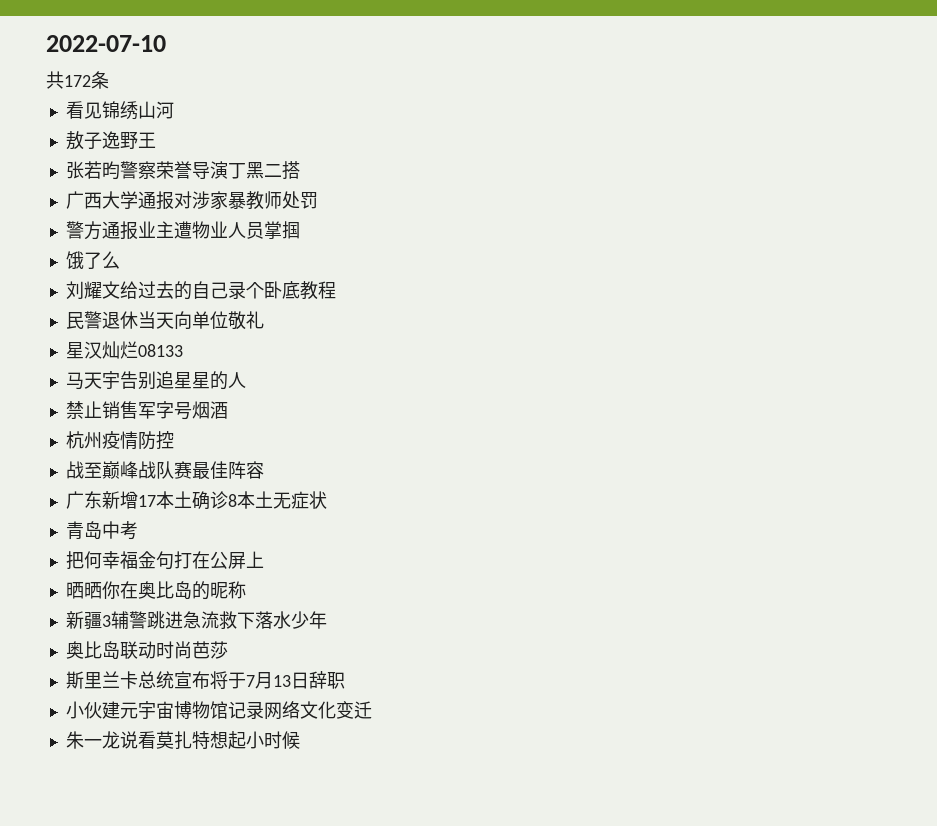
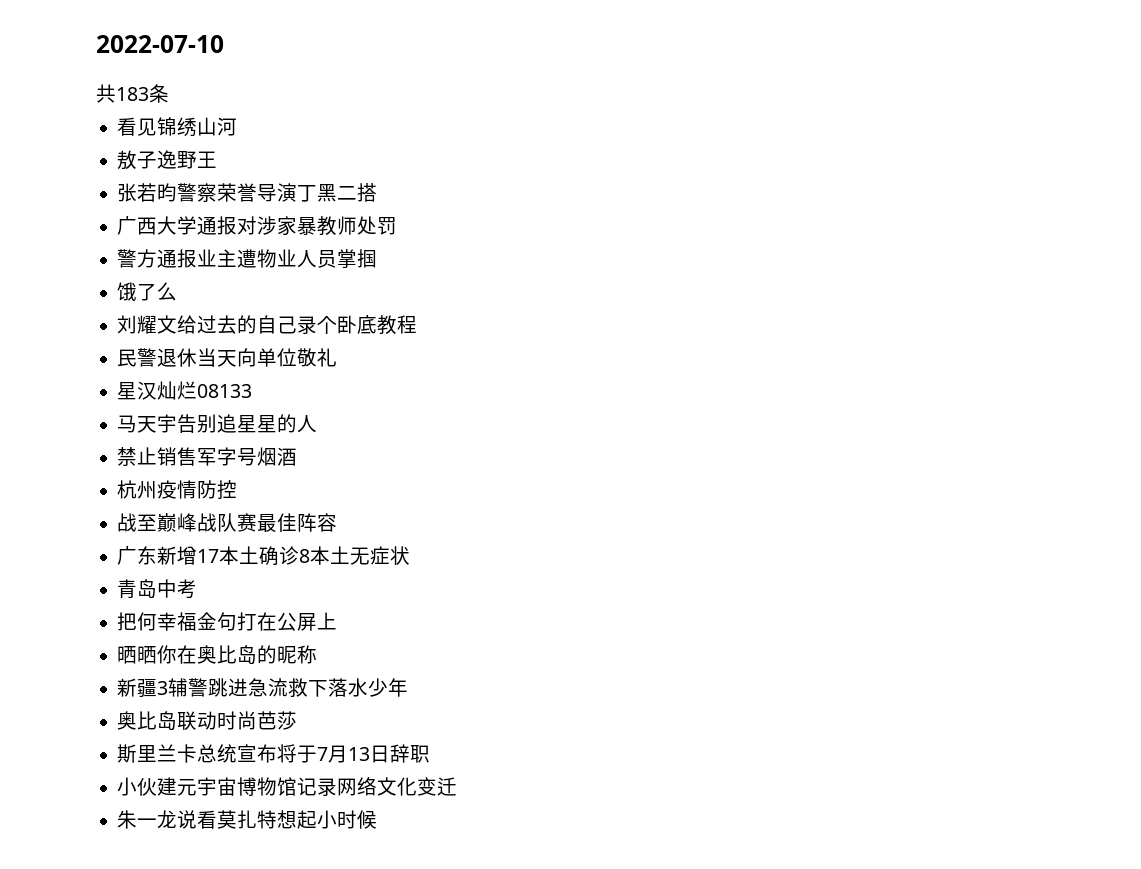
- 共172条
+ 共183条

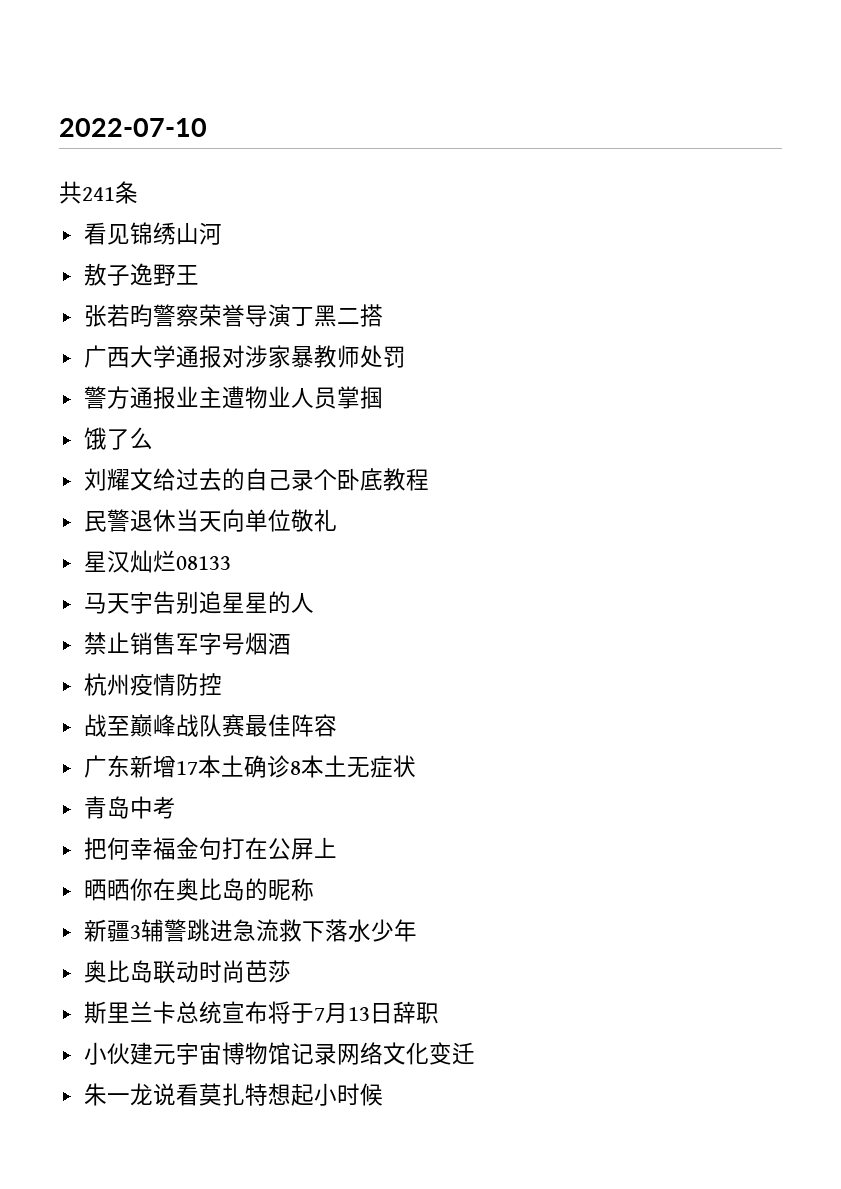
- 共183条
+ 共241条

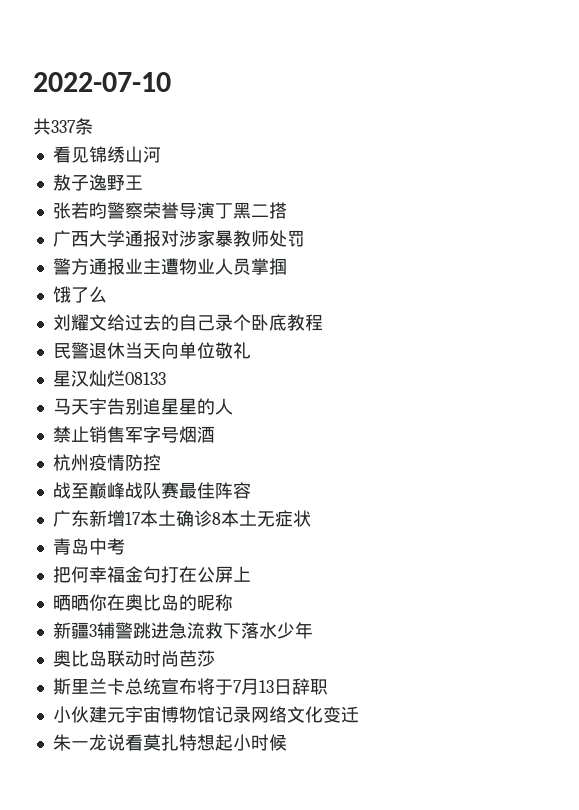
- 共241条
+ 共337条

